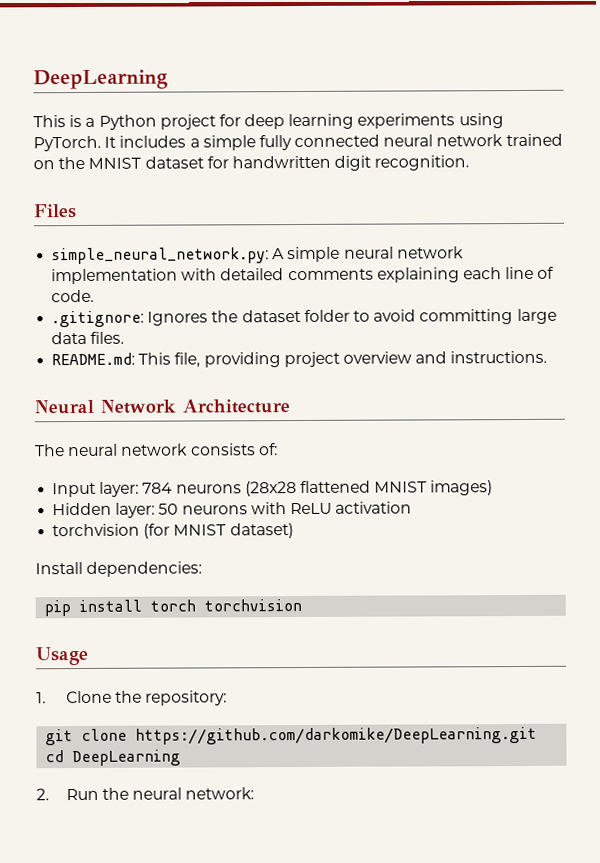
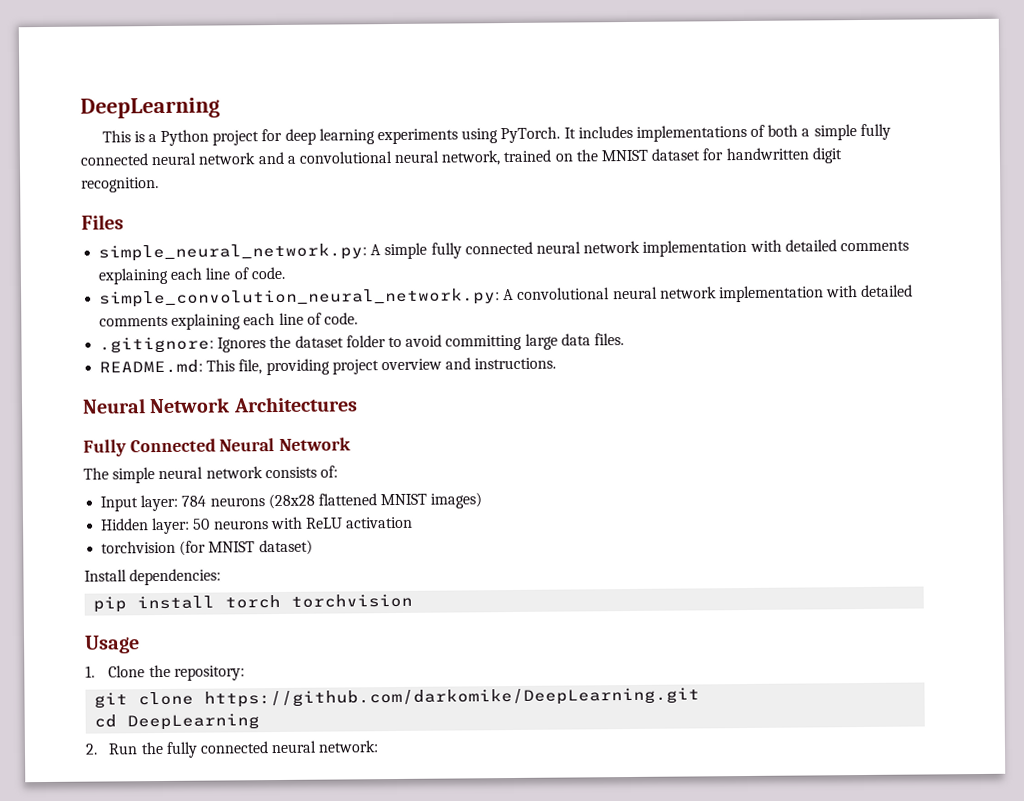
- It includes a simple fully connected neural network trained on the MNIST dataset for handwritten digit recognition.
+ It includes implementations of both a simple fully connected neural network and a convolutional neural network, trained on the MNIST dataset for handwritten digit recognition.
- simple_neural_network.py: A simple neural network implementation with detailed comments explaining each line of code.
+ simple_neural_network.py: A simple fully connected neural network implementation with detailed comments explaining each line of code.
+ simple_convolution_neural_network.py: A convolutional neural network implementation with detailed comments explaining each line of code.
- Neural Network Architecture
+ Neural Network Architectures
+ Fully Connected Neural Network
- The neural network consists of:
+ The simple neural network consists of:
- 2. Run the neural network:
+ 2. Run the fully connected neural network:

